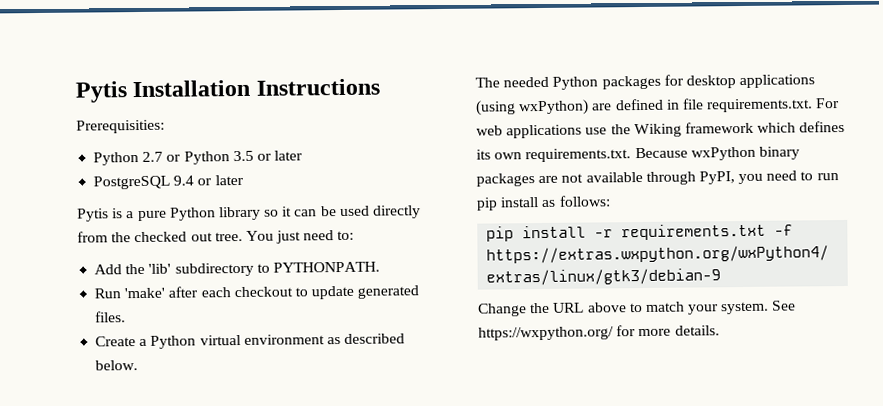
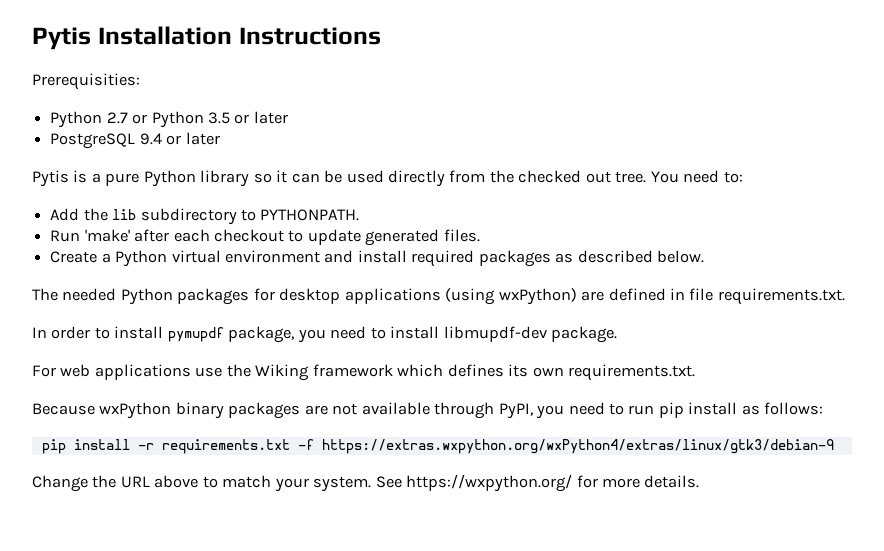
- You just need to:
+ You need to:
- Add the 'lib' subdirectory to PYTHONPATH.
+ Add the lib subdirectory to PYTHONPATH.
- Create a Python virtual environment as described below.
+ Create a Python virtual environment and install required packages as described below.
- The needed Python packages for desktop applications (using wxPython) are defined in file requirements.txt. For web applications use the Wiking framework which defines its own requirements.txt. Because wxPython binary packages are not available through PyPI, you need to run pip install as follows:
+ The needed Python packages for desktop applications (using wxPython) are defined in file requirements.txt.
+ In order to install pymupdf package, you need to install libmupdf-dev package.
+ For web applications use the Wiking framework which defines its own requirements.txt.
+ Because wxPython binary packages are not available through PyPI, you need to run pip install as follows:

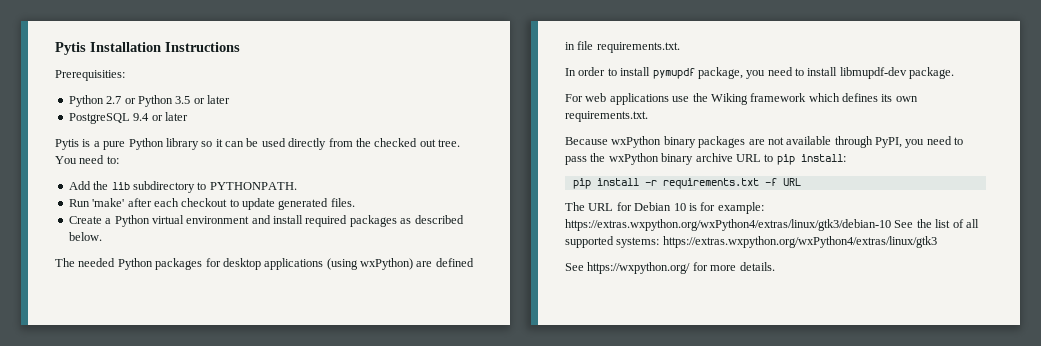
- Because wxPython binary packages are not available through PyPI, you need to run pip install as follows:
+ Because wxPython binary packages are not available through PyPI, you need to pass the wxPython binary archive URL to pip install:
- pip install -r requirements.txt -f https://extras.wxpython.org/wxPython4/extras/linux/gtk3/debian-9
- Change the URL above to match your system. See https://wxpython.org/ for more details.
+ pip install -r requirements.txt -f URL
+ The URL for Debian 10 is for example: https://extras.wxpython.org/wxPython4/extras/linux/gtk3/debian-10 See the list of all supported systems: https://extras.wxpython.org/wxPython4/extras/linux/gtk3
+ See https://wxpython.org/ for more details.

